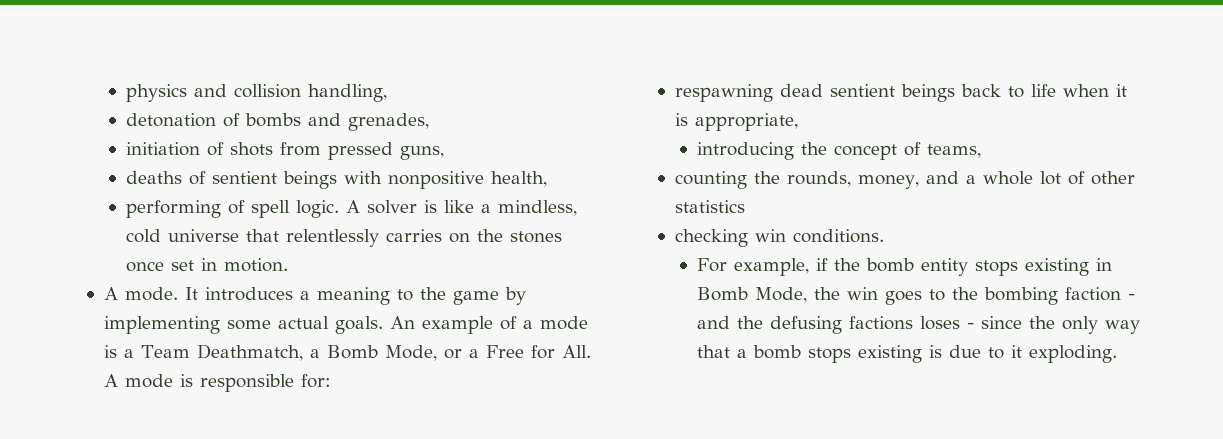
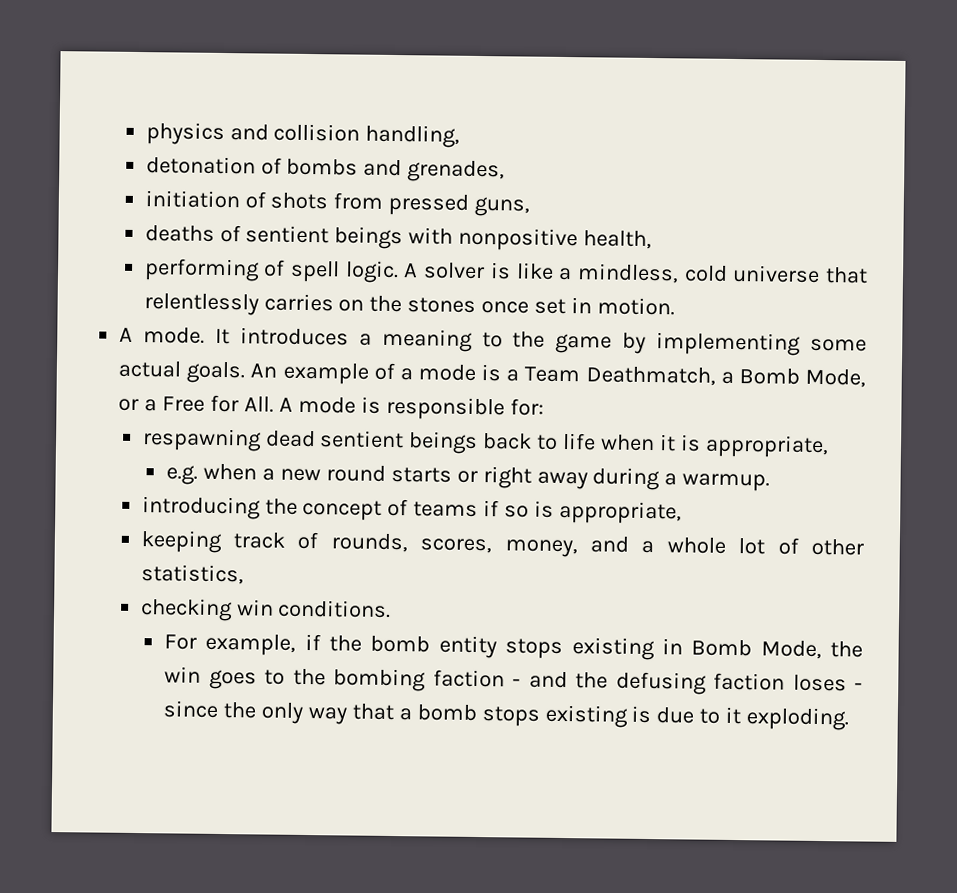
- introducing the concept of teams,
- counting the rounds, money, and a whole lot of other statistics
+ e.g. when a new round starts or right away during a warmup.
+ introducing the concept of teams if so is appropriate,
+ keeping track of rounds, scores, money, and a whole lot of other statistics,
- For example, if the bomb entity stops existing in Bomb Mode, the win goes to the bombing faction - and the defusing factions loses - since the only way that a bomb stops existing is due to it exploding.
+ For example, if the bomb entity stops existing in Bomb Mode, the win goes to the bombing faction - and the defusing faction loses - since the only way that a bomb stops existing is due to it exploding.

